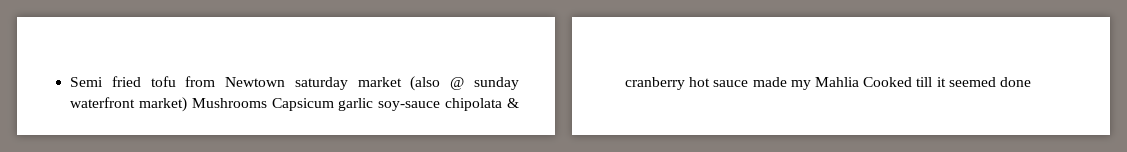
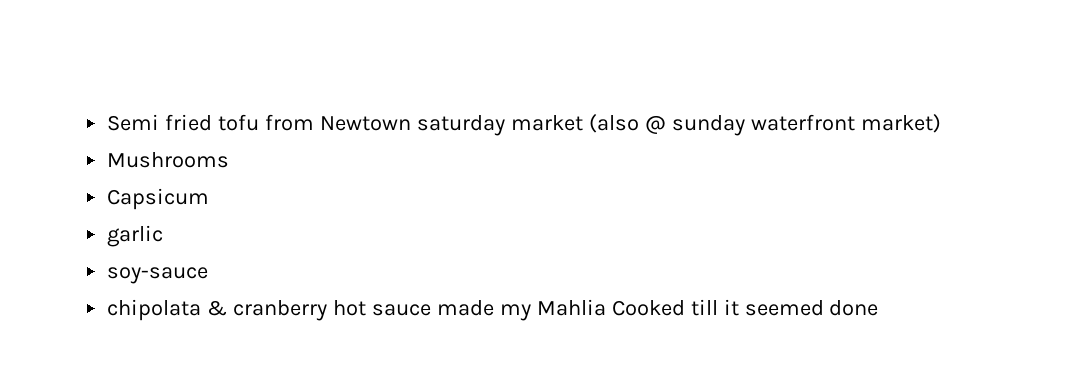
- Semi fried tofu from Newtown saturday market (also @ sunday waterfront market) Mushrooms Capsicum garlic soy-sauce chipolata & cranberry hot sauce made my Mahlia Cooked till it seemed done
+ Semi fried tofu from Newtown saturday market (also @ sunday waterfront market)
+ Mushrooms
+ Capsicum
+ garlic
+ soy-sauce
+ chipolata & cranberry hot sauce made my Mahlia Cooked till it seemed done

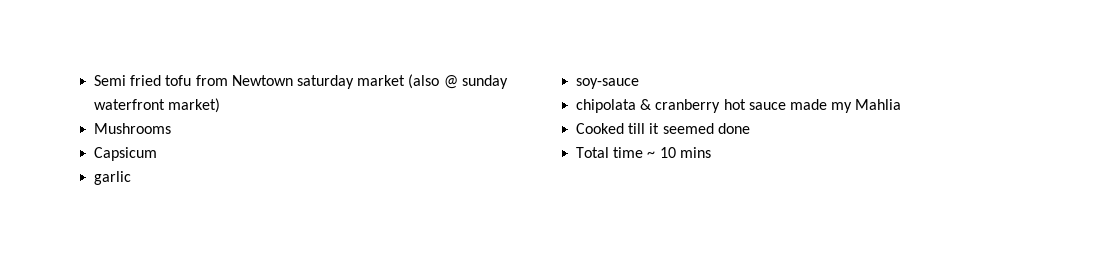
- chipolata & cranberry hot sauce made my Mahlia Cooked till it seemed done
+ chipolata & cranberry hot sauce made my Mahlia
+ Cooked till it seemed done
+ Total time ~ 10 mins

